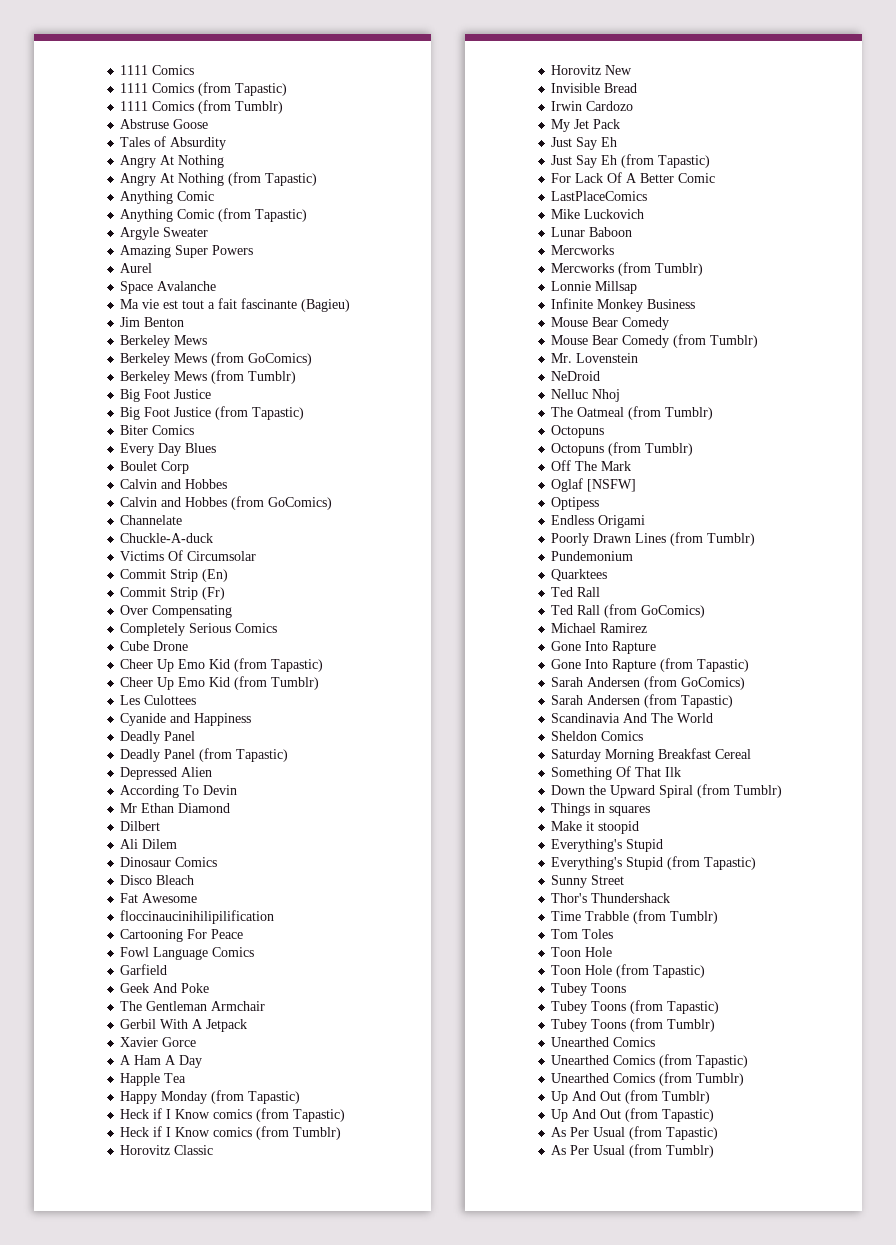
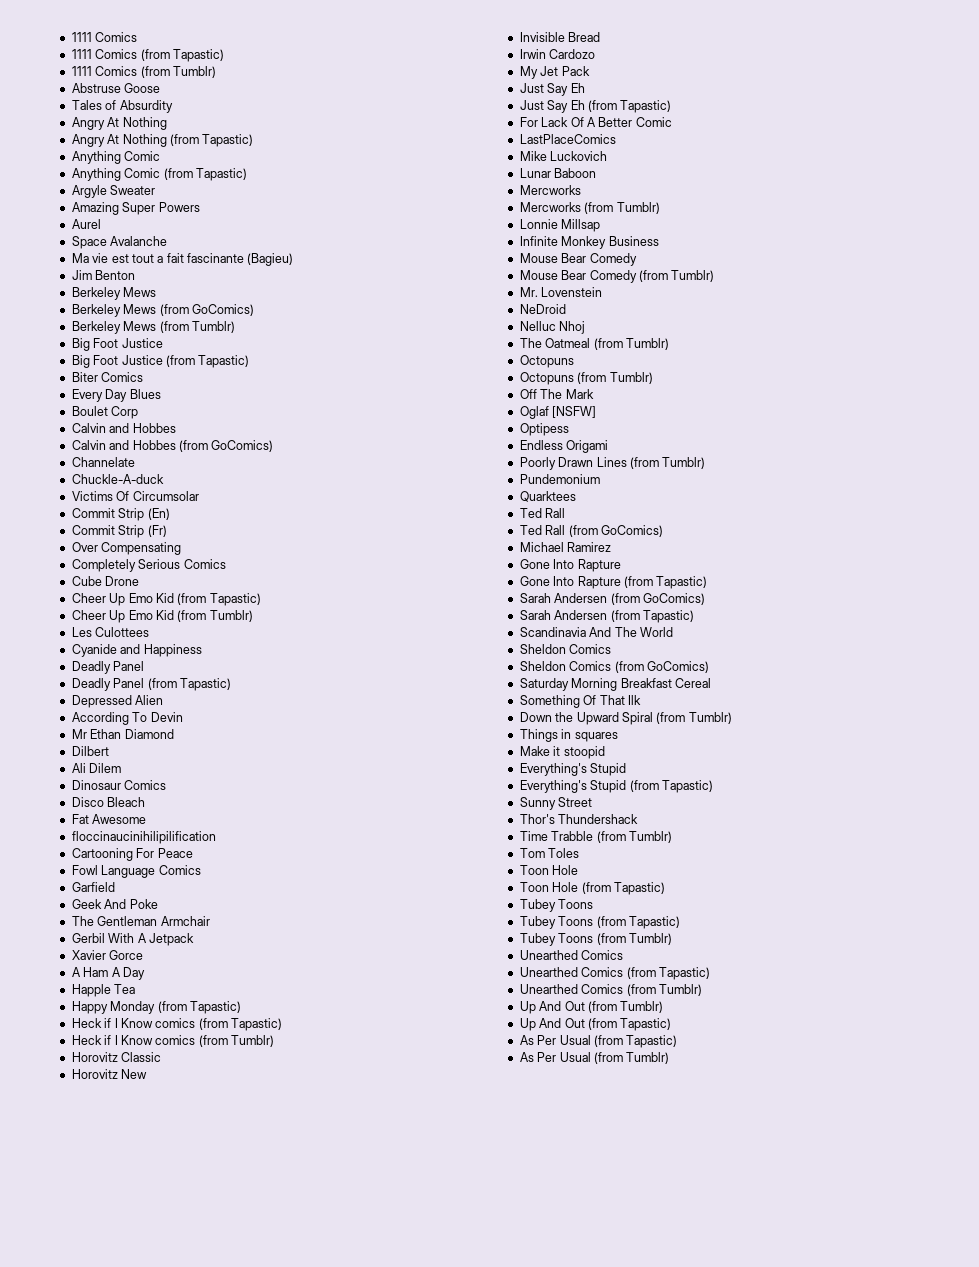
+ Sheldon Comics (from GoComics)

